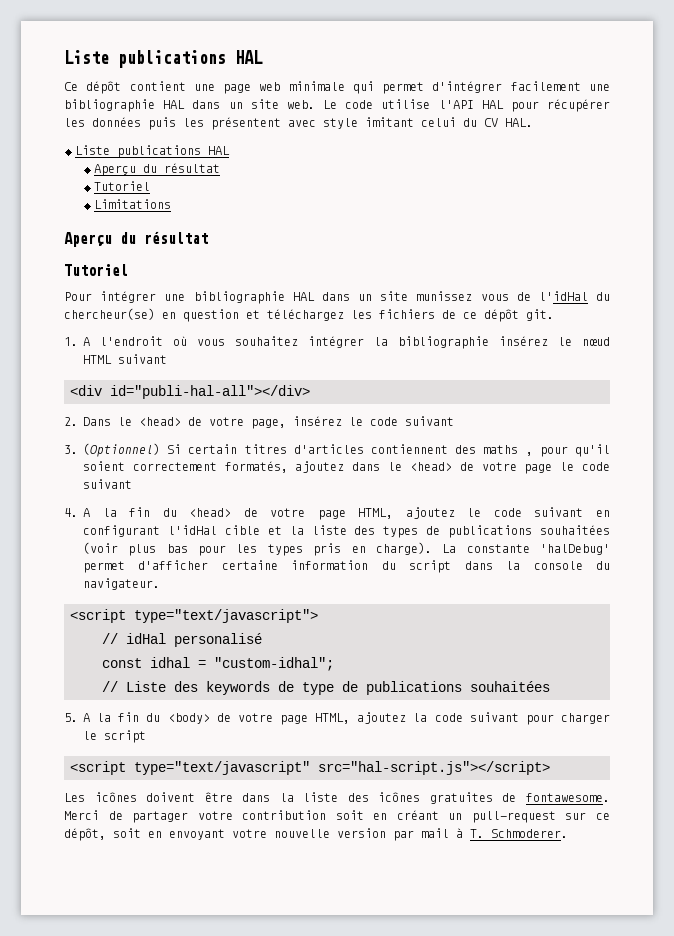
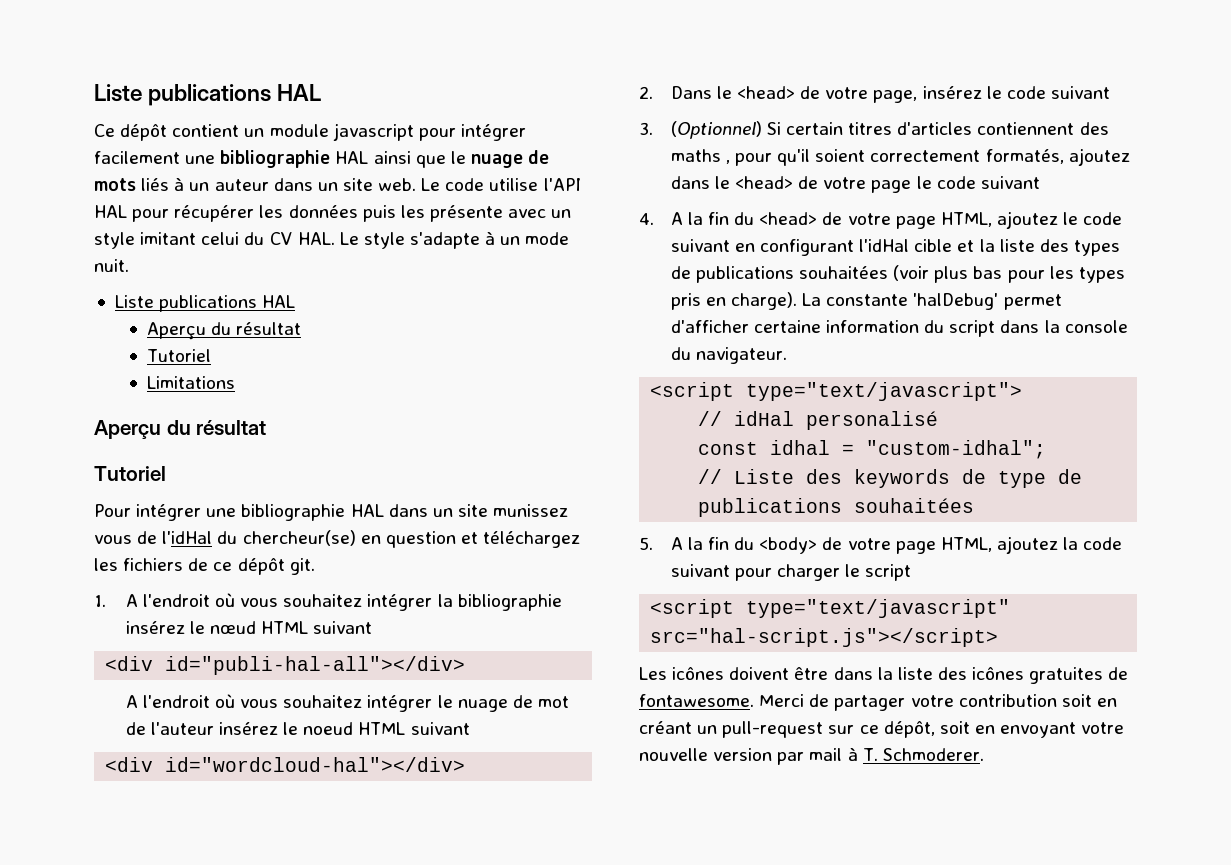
- Ce dépôt contient une page web minimale qui permet d'intégrer facilement une bibliographie HAL dans un site web.
+ Ce dépôt contient un module javascript pour intégrer facilement une bibliographie HAL ainsi que le nuage de mots liés à un auteur dans un site web.
- Le code utilise l'API HAL pour récupérer les données puis les présentent avec style imitant celui du CV HAL.
+ Le code utilise l'API HAL pour récupérer les données puis les présente avec un style imitant celui du CV HAL. Le style s'adapte à un mode nuit.
+ A l'endroit où vous souhaitez intégrer le nuage de mot de l'auteur insérez le noeud HTML suivant
+ <div id="wordcloud-hal"></div>

